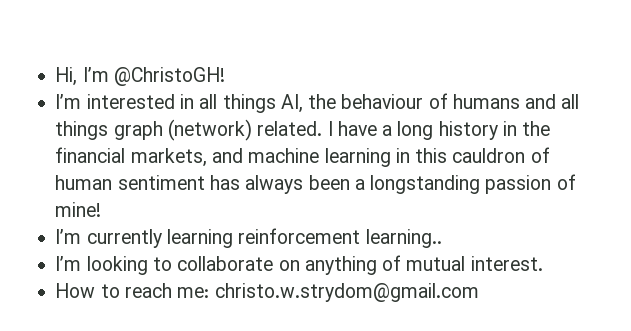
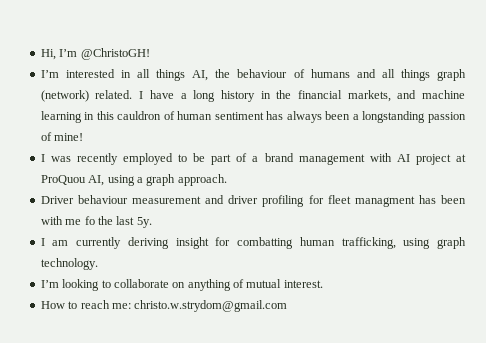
- I’m currently learning reinforcement learning..
+ I was recently employed to be part of a brand management with AI project at ProQuou AI, using a graph approach.
+ Driver behaviour measurement and driver profiling for fleet managment has been with me fo the last 5y.
+ I am currently deriving insight for combatting human trafficking, using graph technology.

